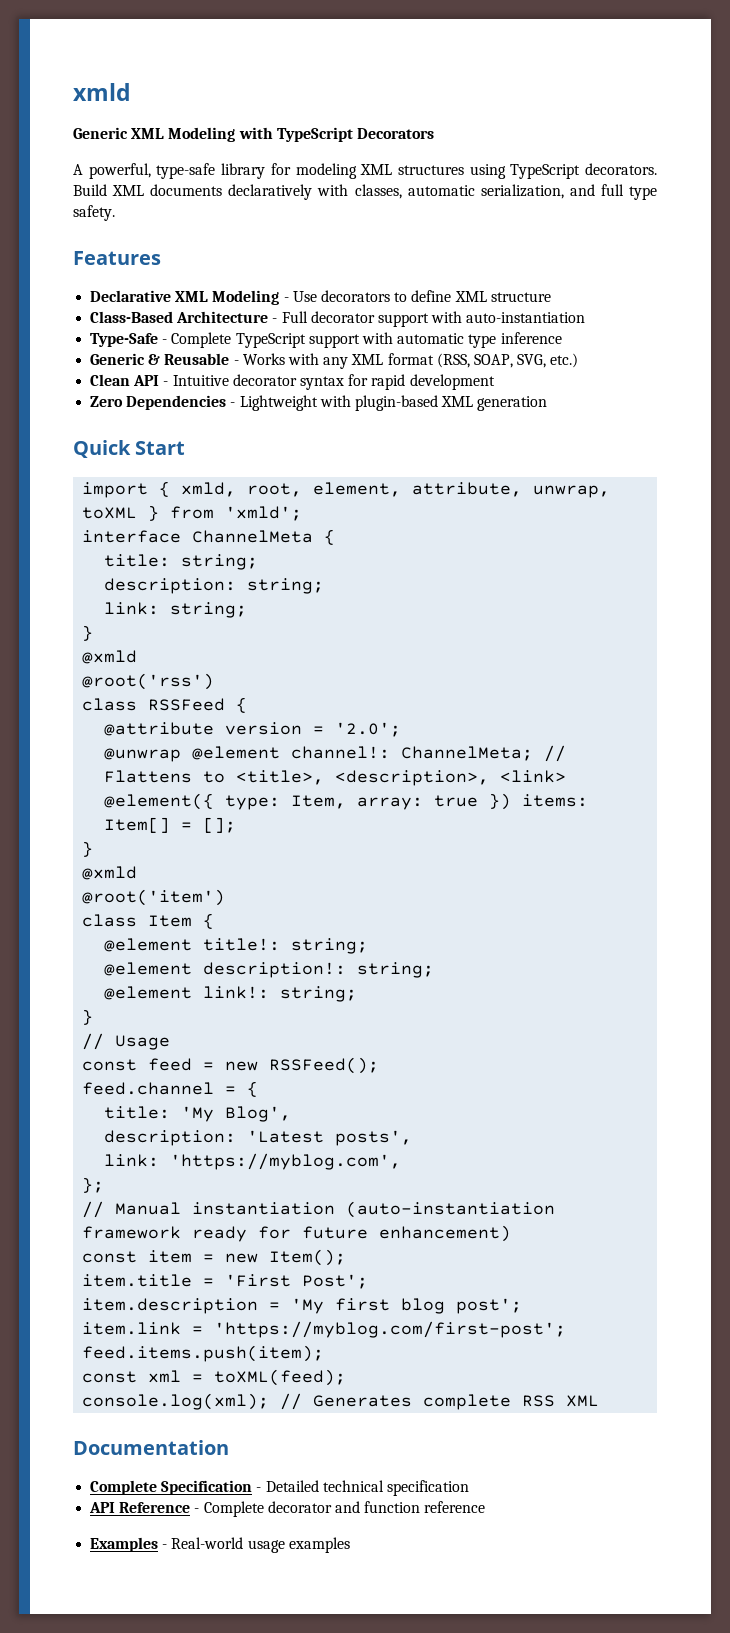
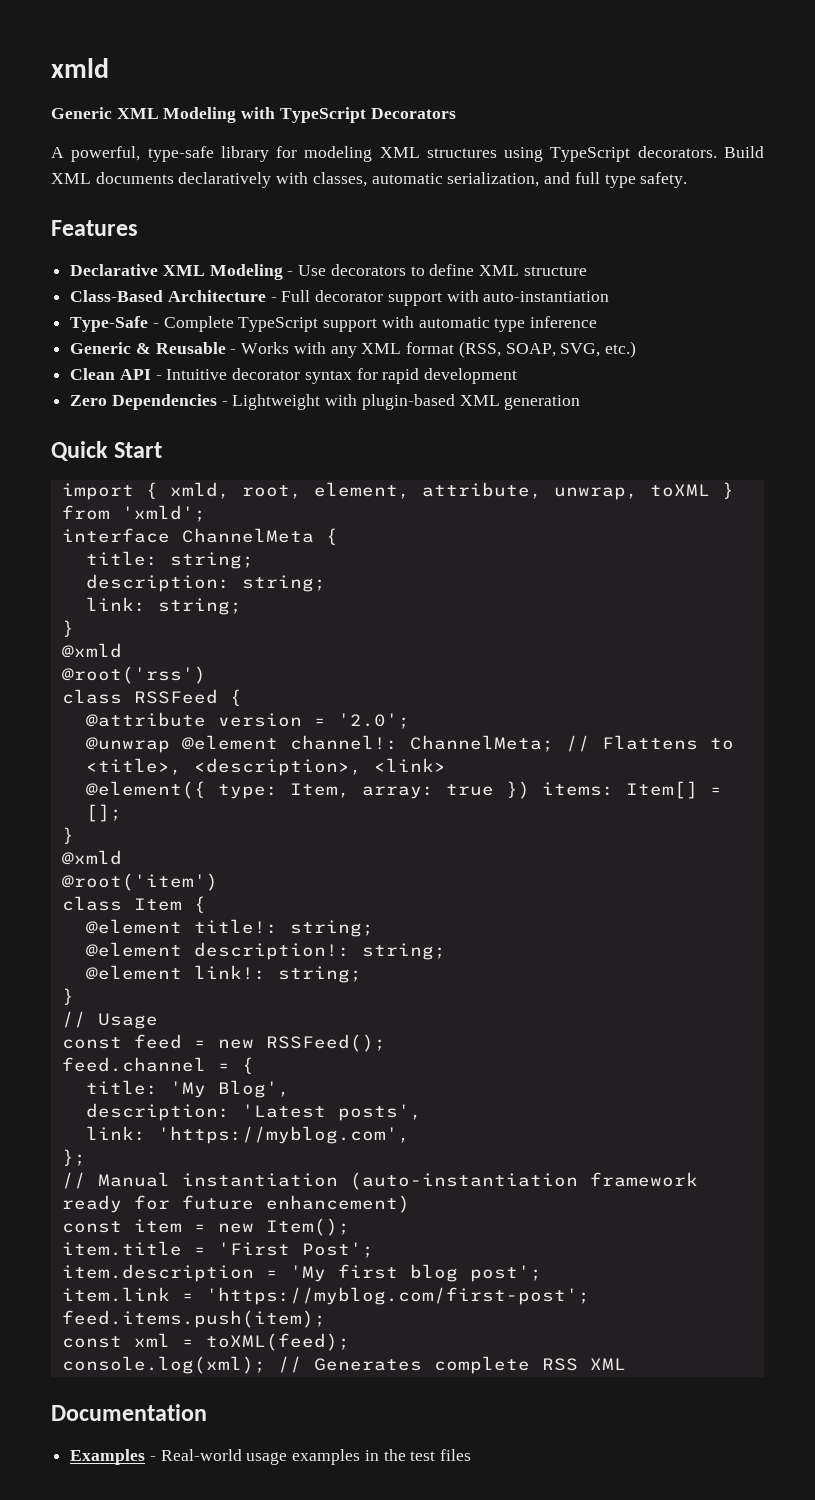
- Complete Specification - Detailed technical specification
- API Reference - Complete decorator and function reference
- Examples - Real-world usage examples
+ Examples - Real-world usage examples in the test files

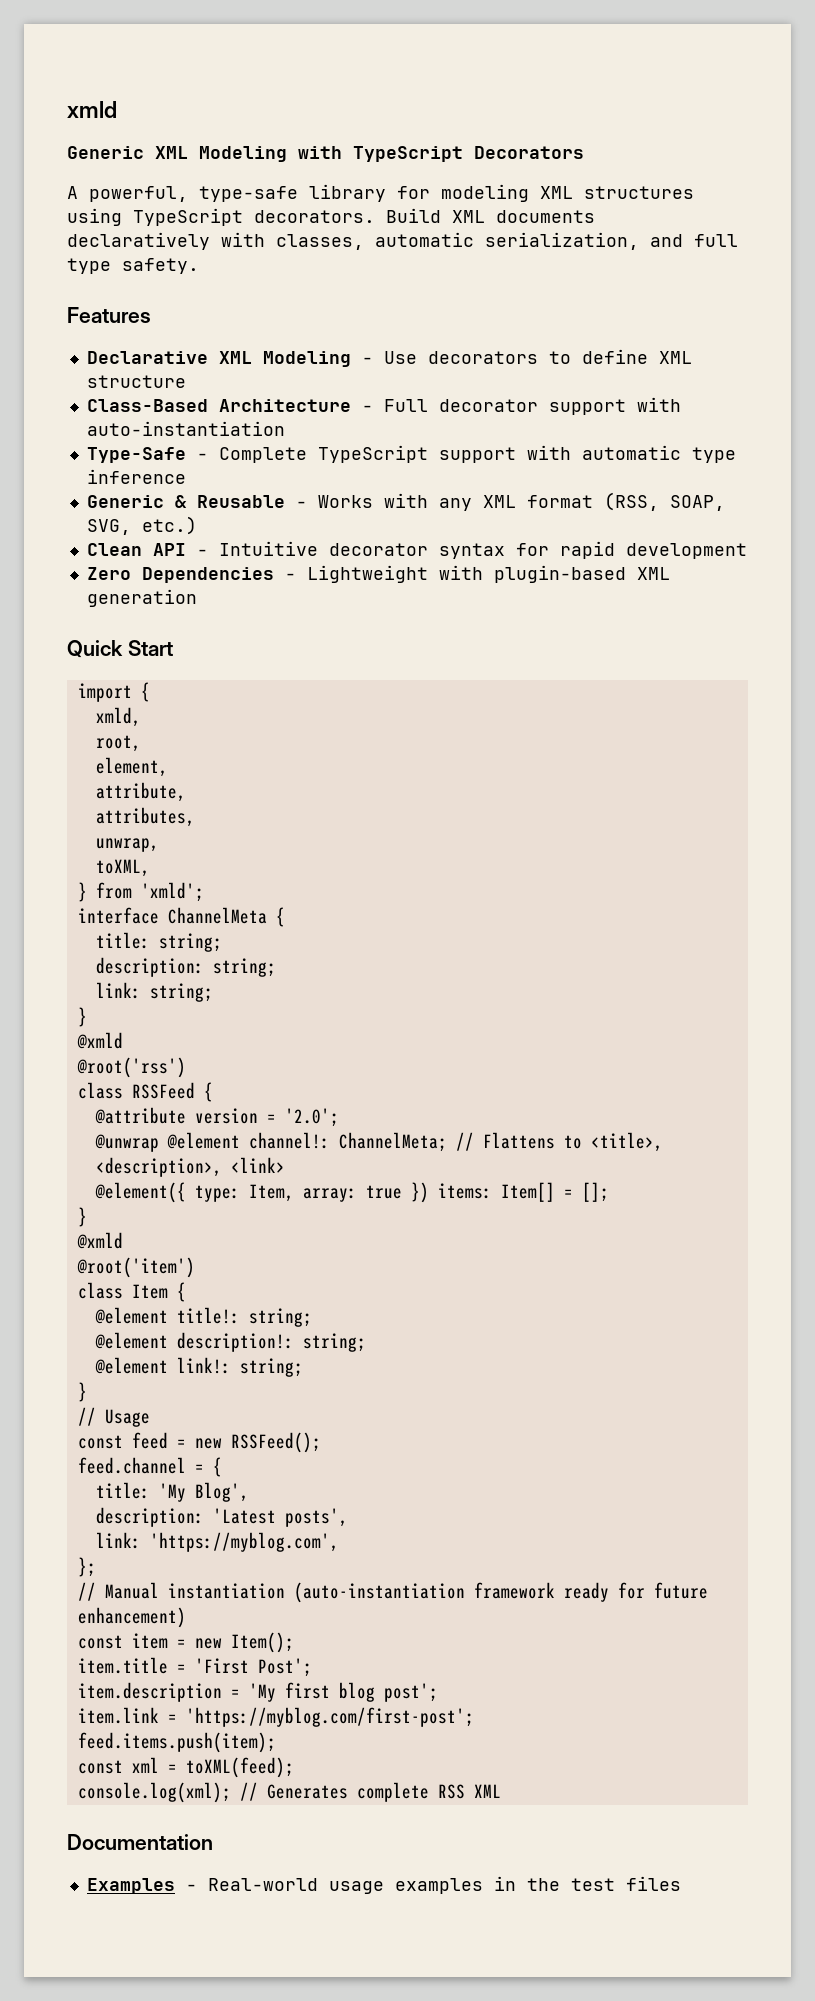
- import { xmld, root, element, attribute, unwrap, toXML } from 'xmld';
+ import {
+ xmld,
+ root,
+ element,
+ attribute,
+ attributes,
+ unwrap,
+ toXML,
+ } from 'xmld';

